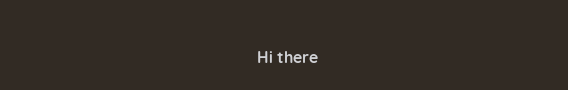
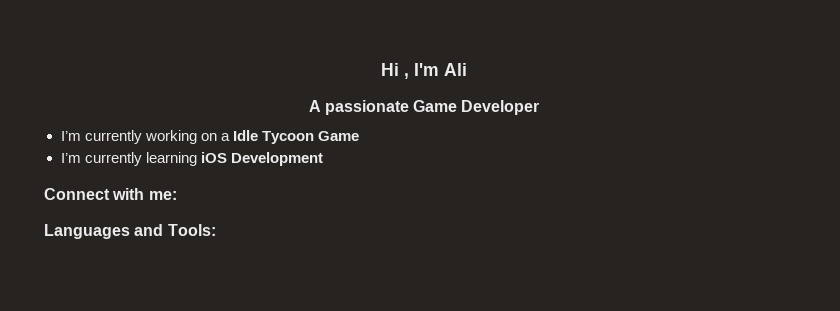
- Hi there
+ Hi , I'm Ali
+ A passionate Game Developer
+ I’m currently working on a Idle Tycoon Game
+ I’m currently learning iOS Development
+ Connect with me:
+ Languages and Tools:

